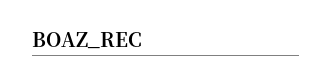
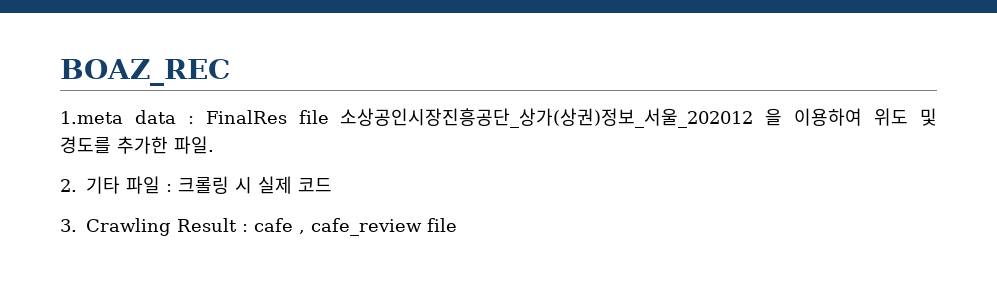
+ 1.meta data : FinalRes file 소상공인시장진흥공단_상가(상권)정보_서울_202012 을 이용하여 위도 및 경도를 추가한 파일.
+ 2. 기타 파일 : 크롤링 시 실제 코드
+ 3. Crawling Result : cafe , cafe_review file

